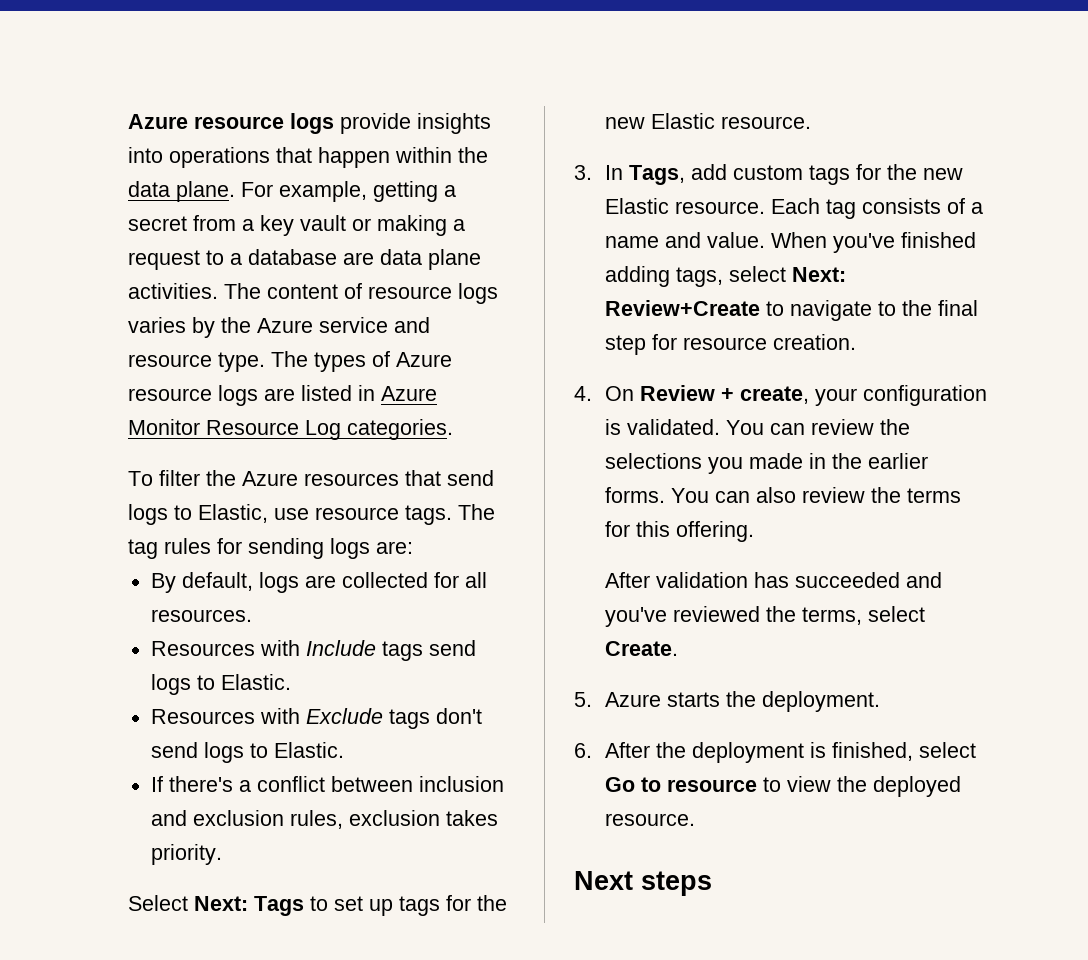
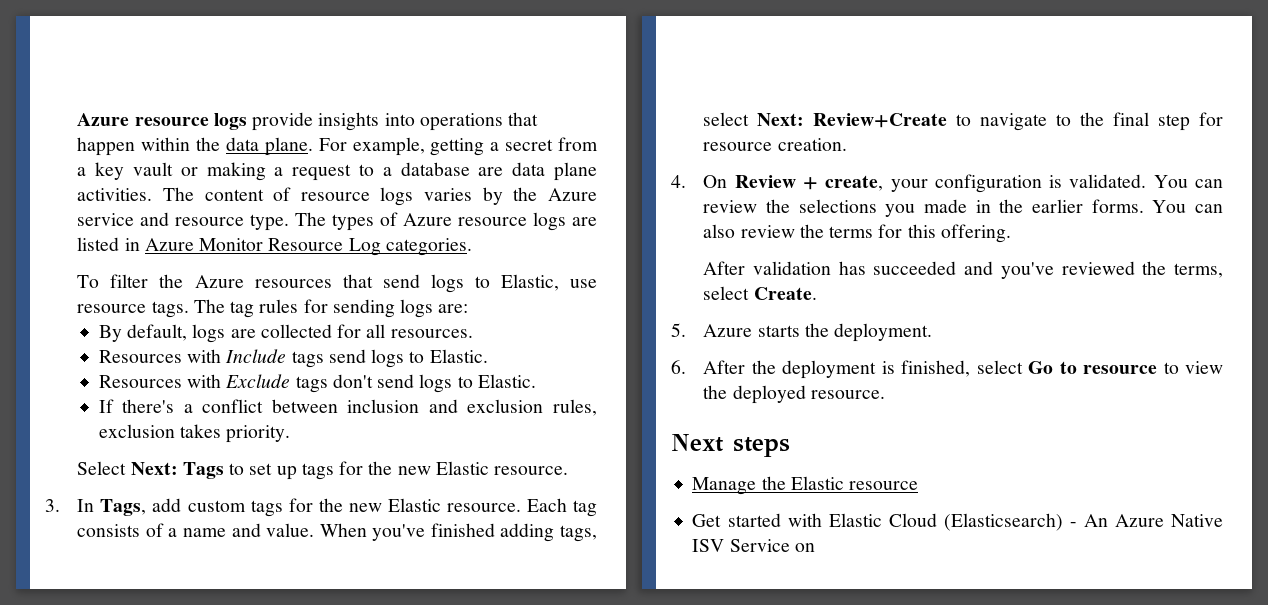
+ Manage the Elastic resource
+ Get started with Elastic Cloud (Elasticsearch) - An Azure Native ISV Service on

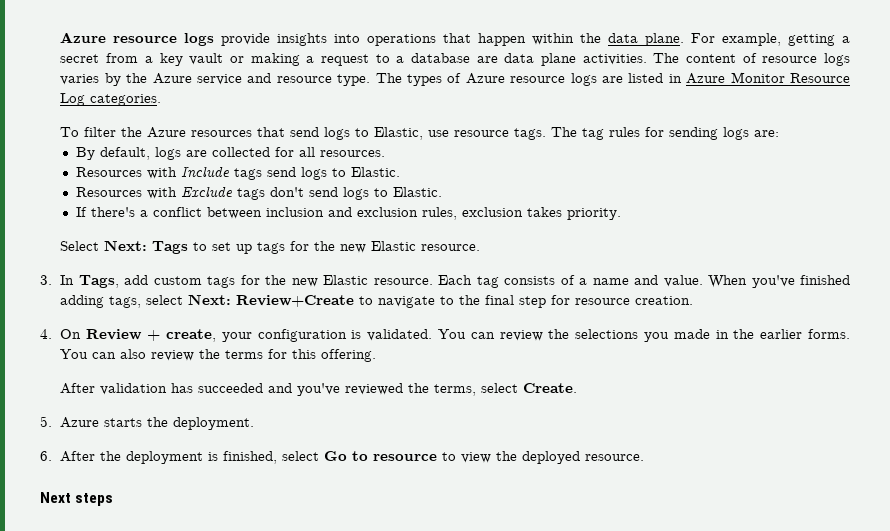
- Manage the Elastic resource
- Get started with Elastic Cloud (Elasticsearch) - An Azure Native ISV Service on

